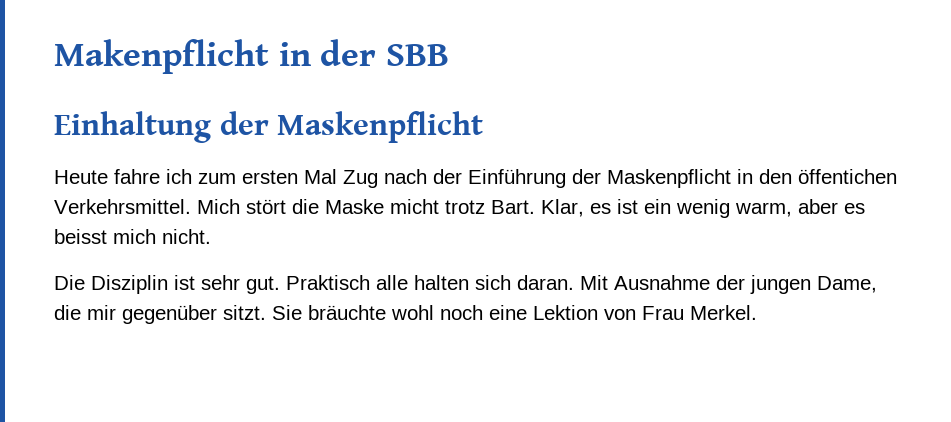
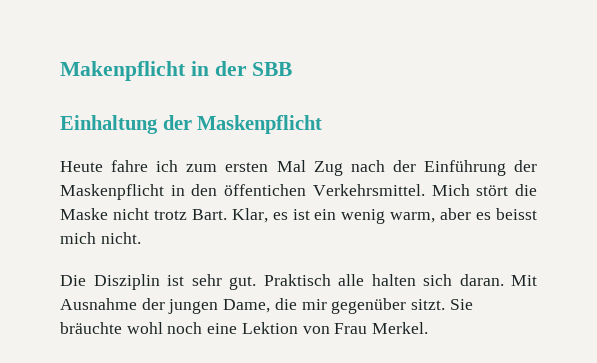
- Mich stört die Maske micht trotz Bart.
+ Mich stört die Maske nicht trotz Bart.

